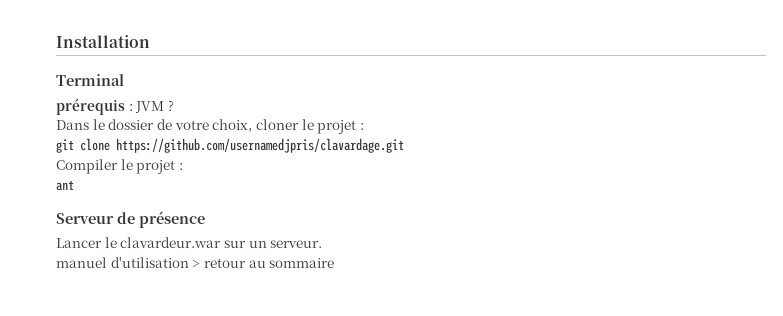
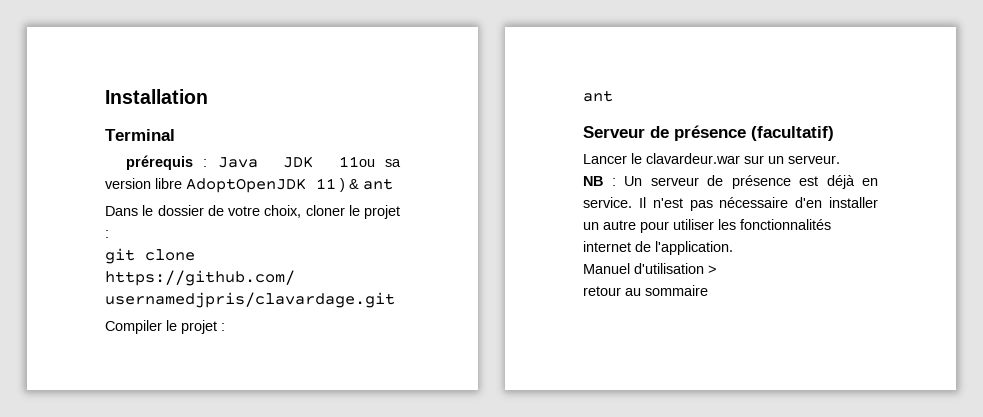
- prérequis : JVM ?
+ prérequis : Java JDK 11ou sa version libre AdoptOpenJDK 11 ) & ant
- Serveur de présence
+ Serveur de présence (facultatif)
- manuel d'utilisation > retour au sommaire
+ NB : Un serveur de présence est déjà en service. Il n'est pas nécessaire d'en installer un autre pour utiliser les fonctionnalités internet de l'application.
+ Manuel d'utilisation >
+ retour au sommaire

